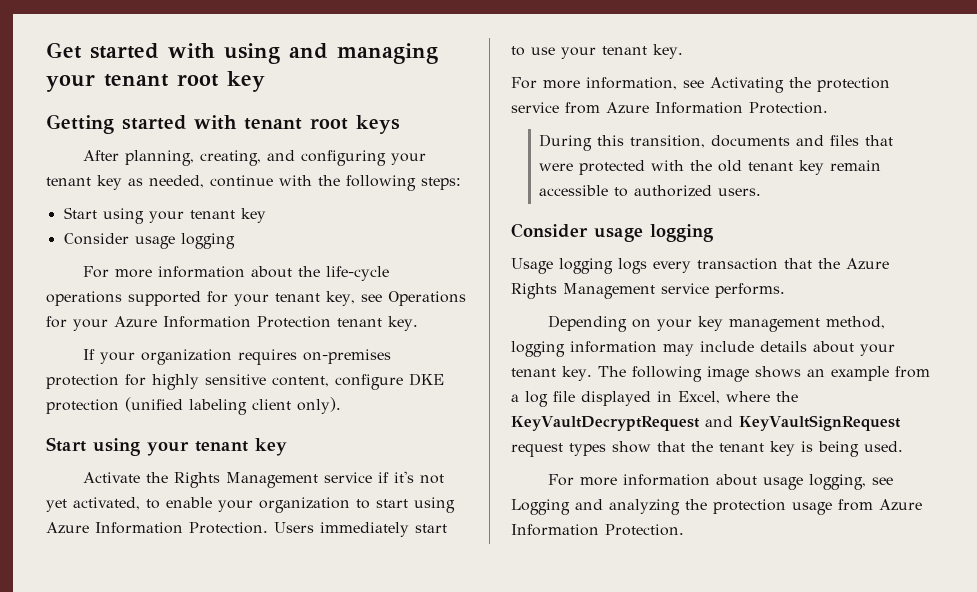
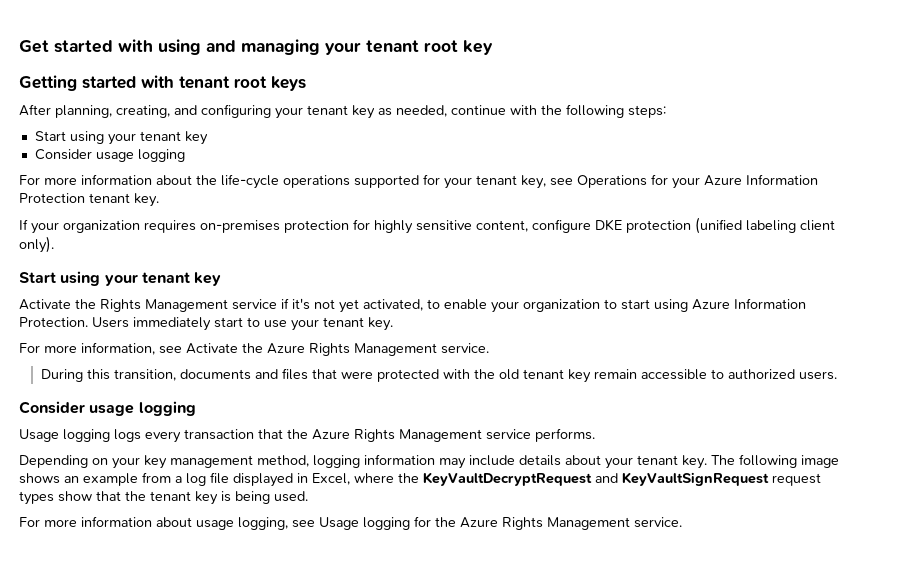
- For more information, see Activating the protection service from Azure Information Protection.
+ For more information, see Activate the Azure Rights Management service.
- For more information about usage logging, see Logging and analyzing the protection usage from Azure Information Protection.
+ For more information about usage logging, see Usage logging for the Azure Rights Management service.

